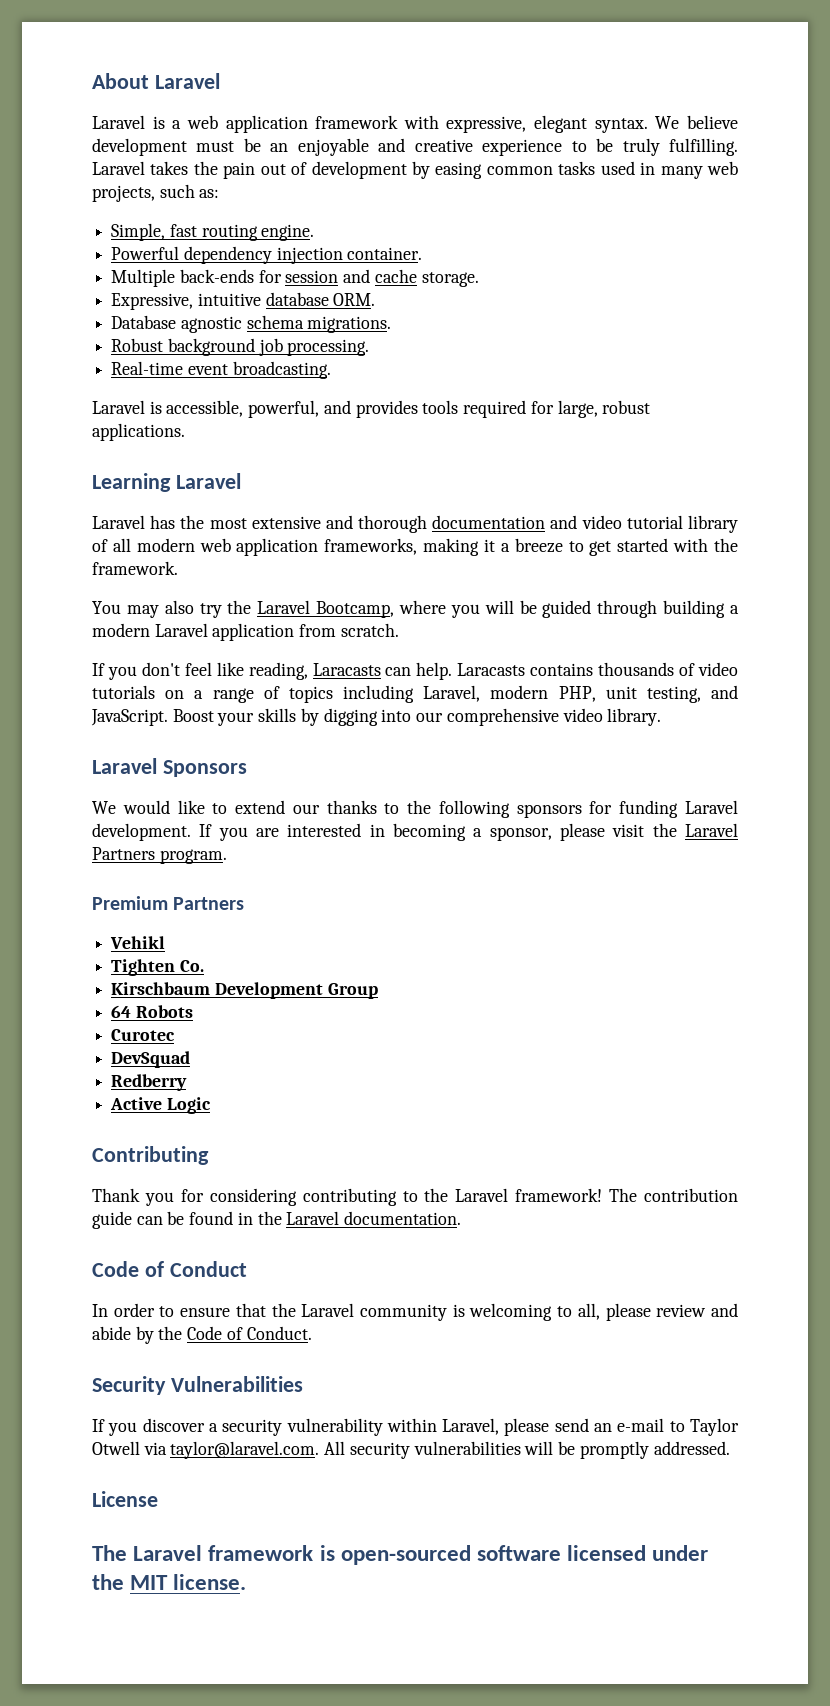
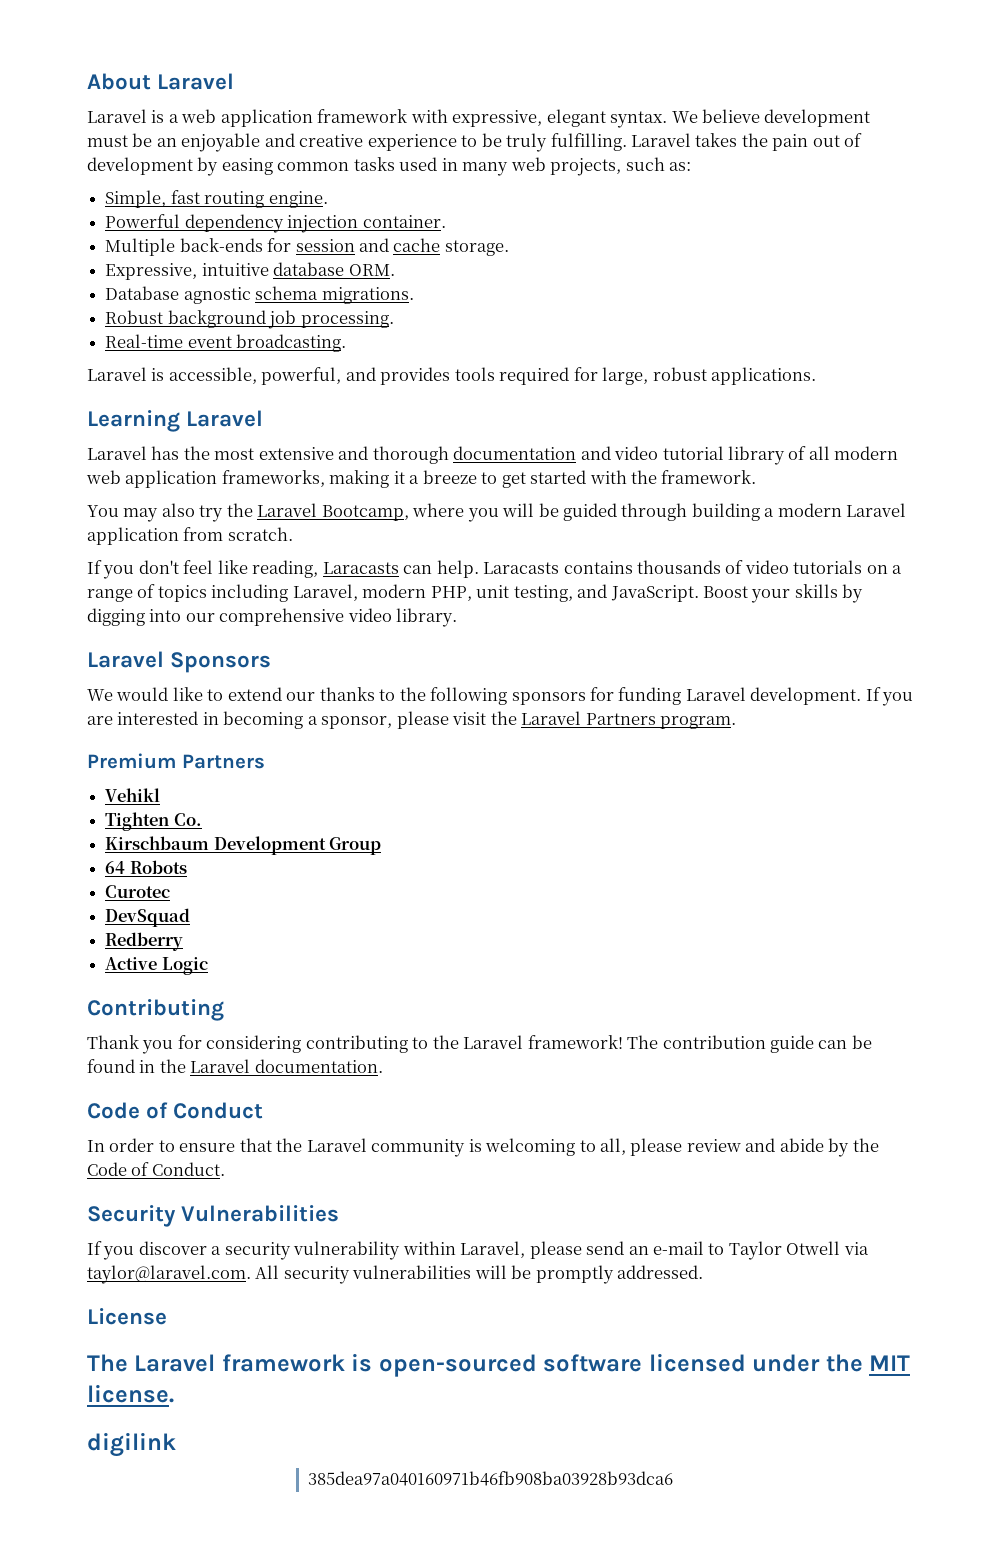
+ digilink
+ 385dea97a040160971b46fb908ba03928b93dca6

